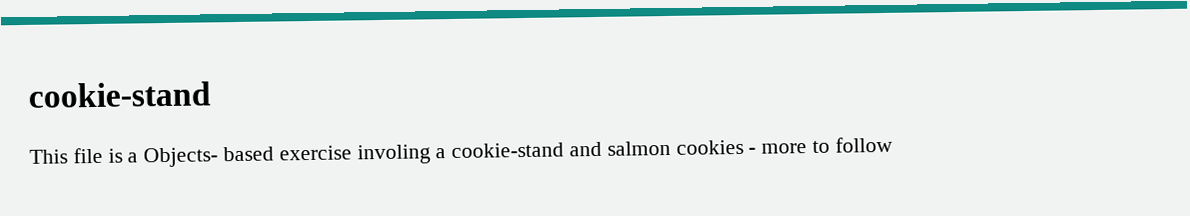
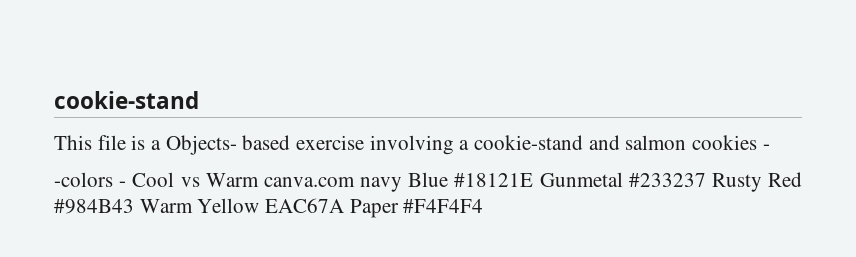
- This file is a Objects- based exercise involing a cookie-stand and salmon cookies - more to follow
+ This file is a Objects- based exercise involving a cookie-stand and salmon cookies -
+ -colors - Cool vs Warm canva.com navy Blue #18121E Gunmetal #233237 Rusty Red #984B43 Warm Yellow EAC67A Paper #F4F4F4

